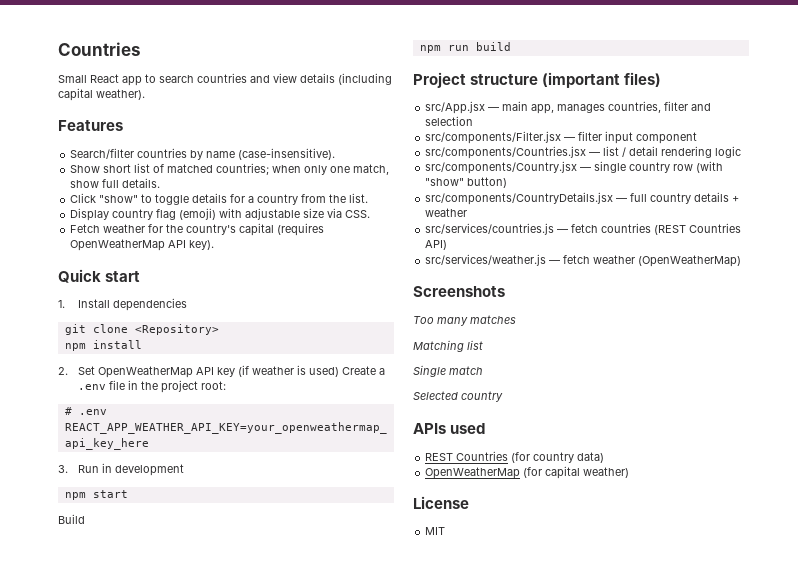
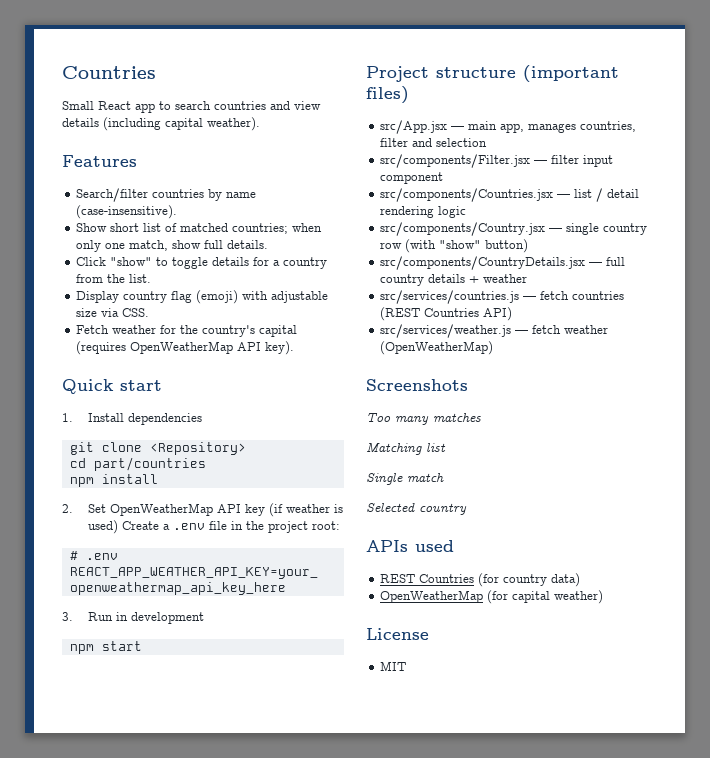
+ cd part/countries
- Build
- npm run build

